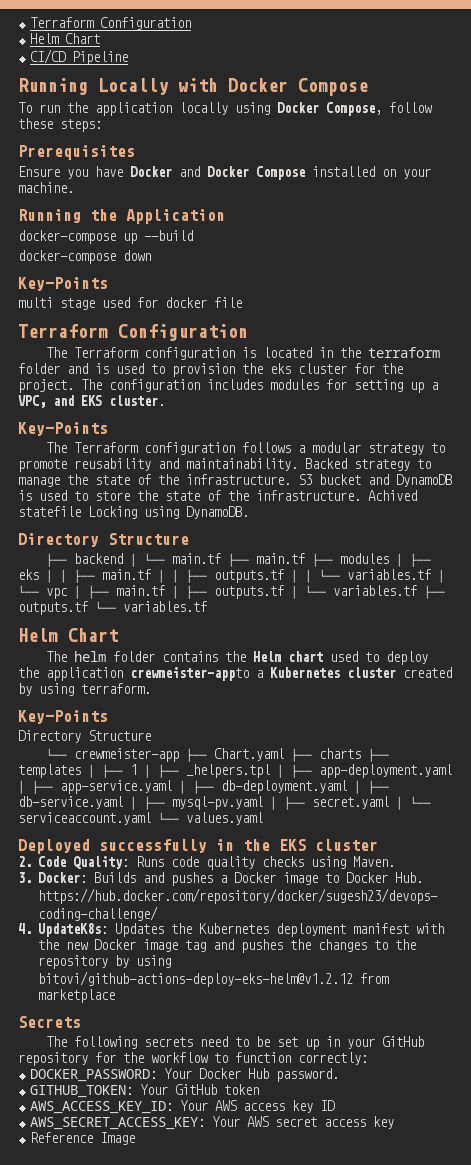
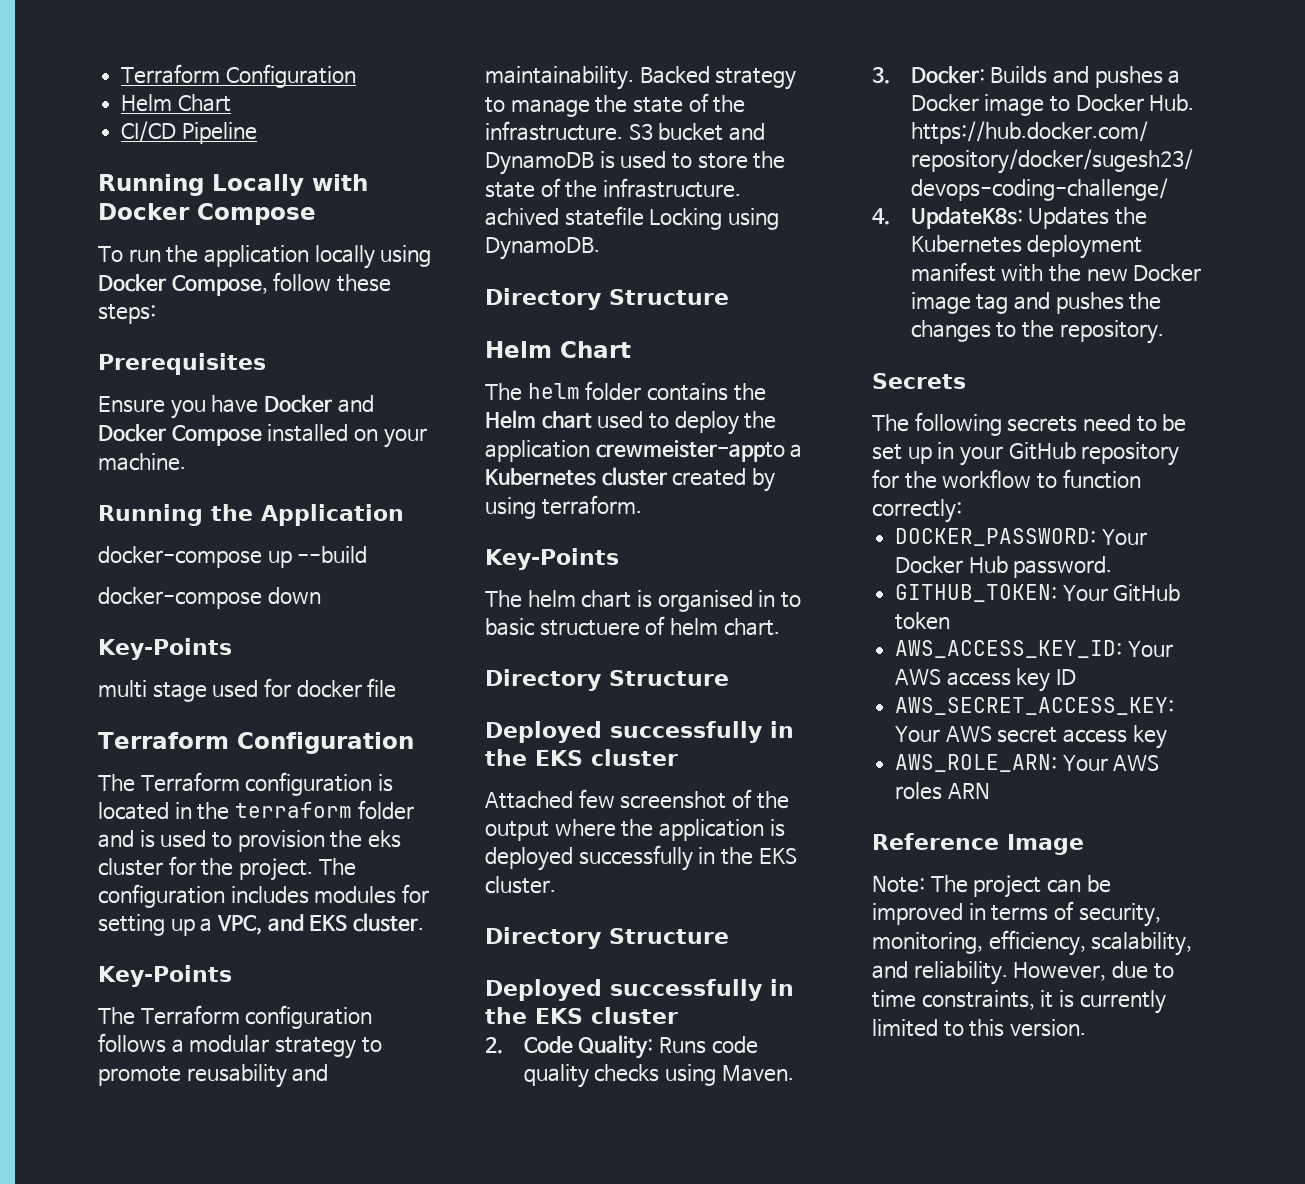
- S3 bucket and DynamoDB is used to store the state of the infrastructure. Achived statefile Locking using DynamoDB.
+ S3 bucket and DynamoDB is used to store the state of the infrastructure. achived statefile Locking using DynamoDB.
- ├── backend │ └── main.tf ├── main.tf ├── modules │ ├── eks │ │ ├── main.tf │ │ ├── outputs.tf │ │ └── variables.tf │ └── vpc │ ├── main.tf │ ├── outputs.tf │ └── variables.tf ├── outputs.tf └── variables.tf
  The helm folder contains the Helm chart used to deploy the application crewmeister-appto a Kubernetes cluster created by using terraform.
  Key-Points
+ The helm chart is organised in to basic structuere of helm chart.
  Directory Structure
- └── crewmeister-app ├── Chart.yaml ├── charts ├── templates │ ├── 1 │ ├── _helpers.tpl │ ├── app-deployment.yaml │ ├── app-service.yaml │ ├── db-deployment.yaml │ ├── db-service.yaml │ ├── mysql-pv.yaml │ ├── secret.yaml │ └── serviceaccount.yaml └── values.yaml
+ Deployed successfully in the EKS cluster
+ Attached few screenshot of the output where the application is deployed successfully in the EKS cluster.
+ Directory Structure
- 4. UpdateK8s: Updates the Kubernetes deployment manifest with the new Docker image tag and pushes the changes to the repository by using bitovi/github-actions-deploy-eks-helm@v1.2.12 from marketplace
+ 4. UpdateK8s: Updates the Kubernetes deployment manifest with the new Docker image tag and pushes the changes to the repository.
+ AWS_ROLE_ARN: Your AWS roles ARN
  Reference Image
+ Note: The project can be improved in terms of security, monitoring, efficiency, scalability, and reliability. However, due to time constraints, it is currently limited to this version.

